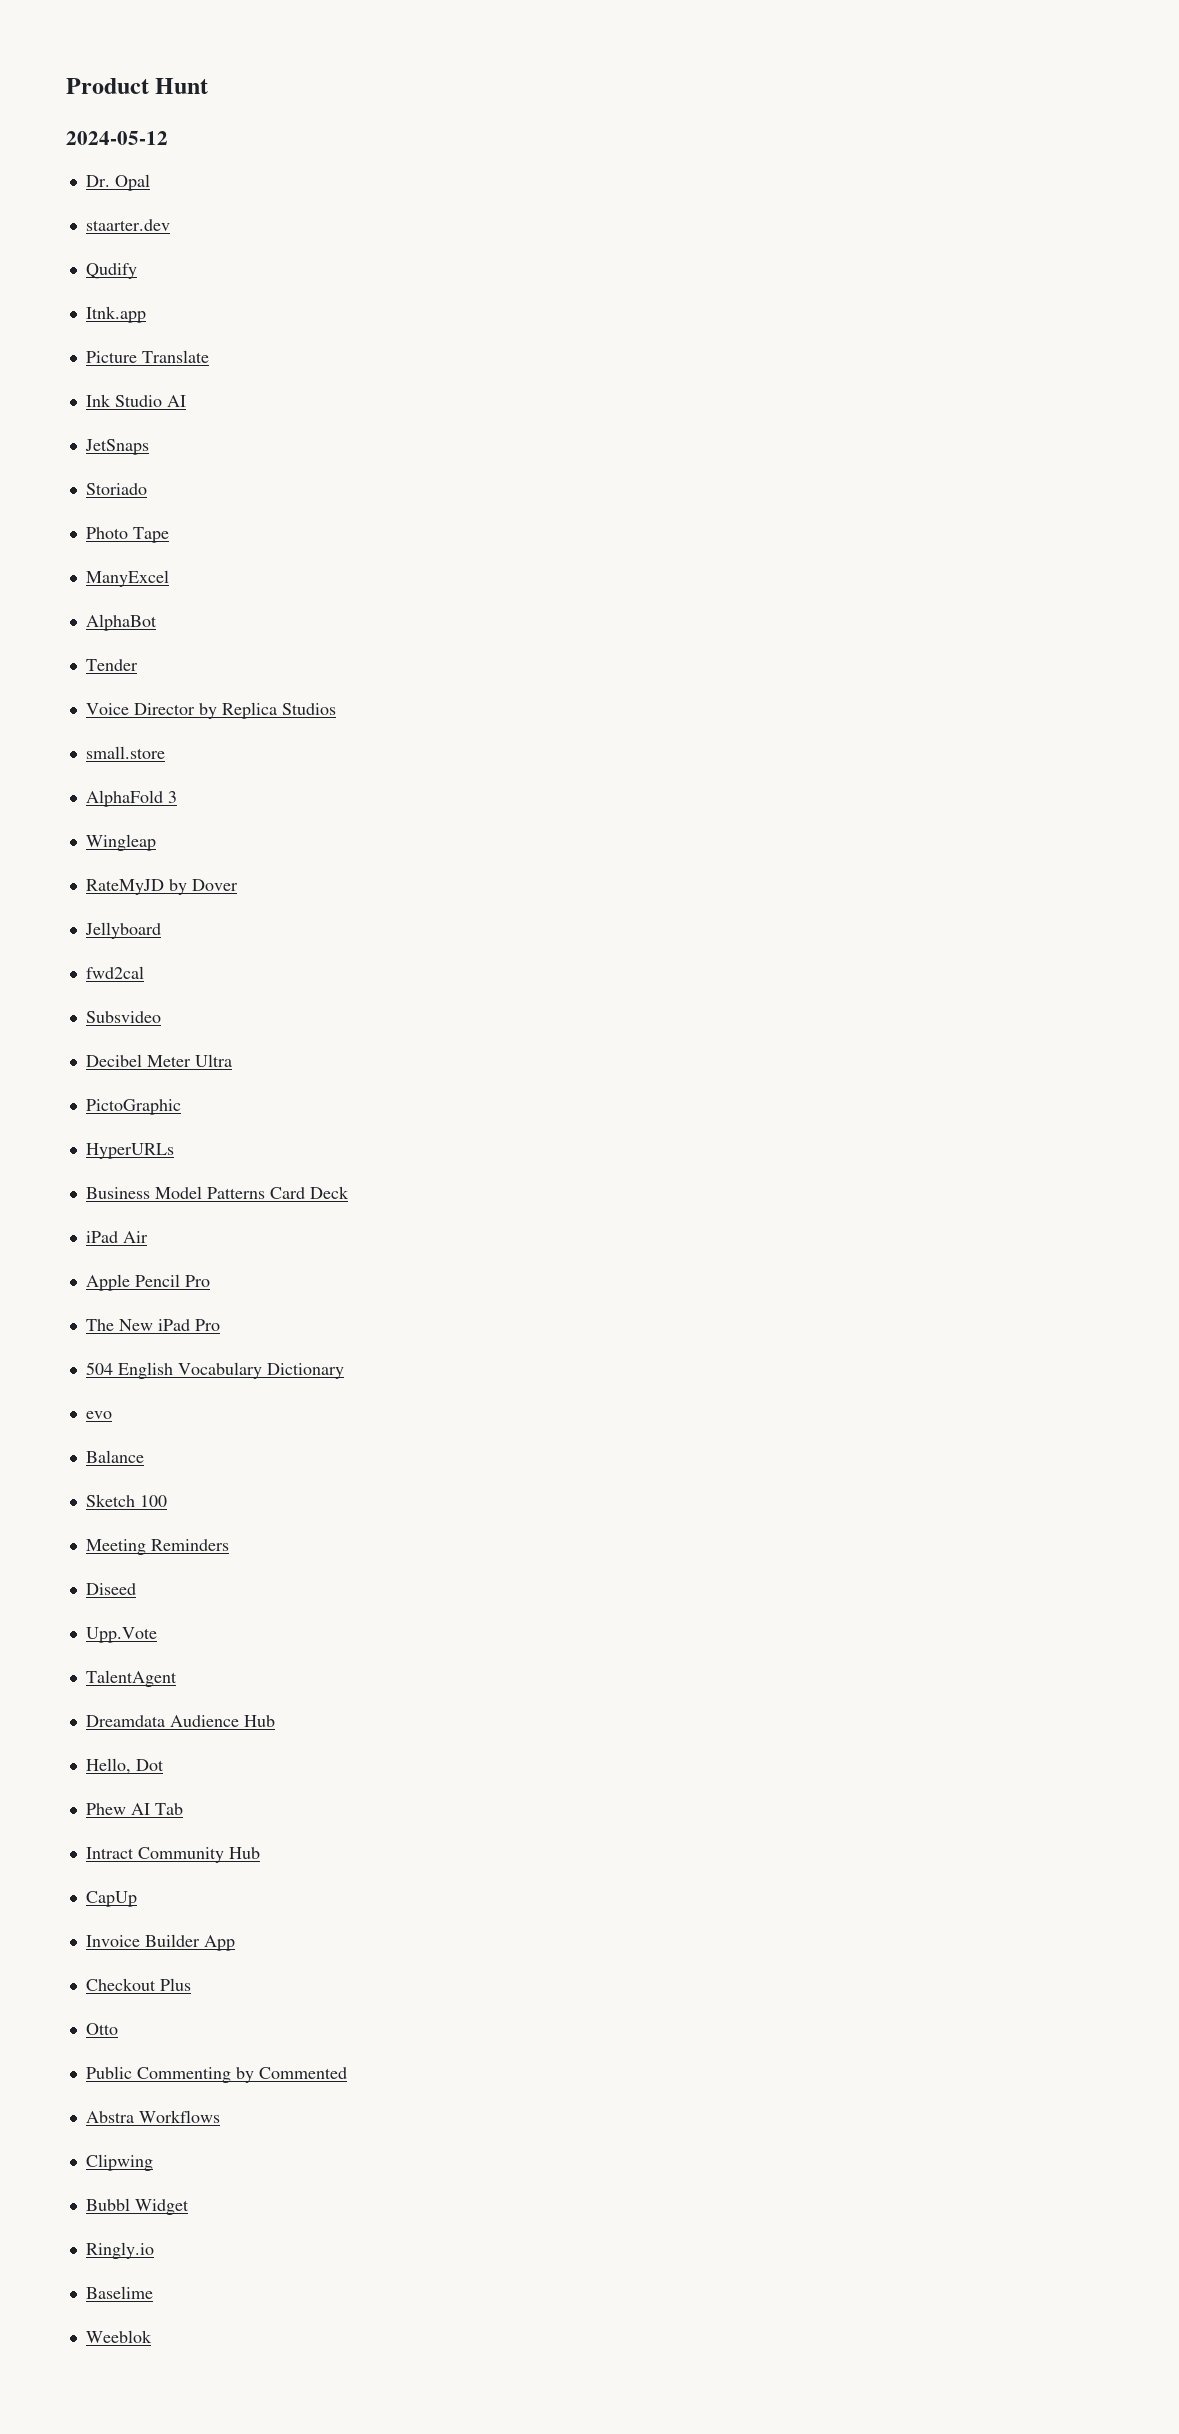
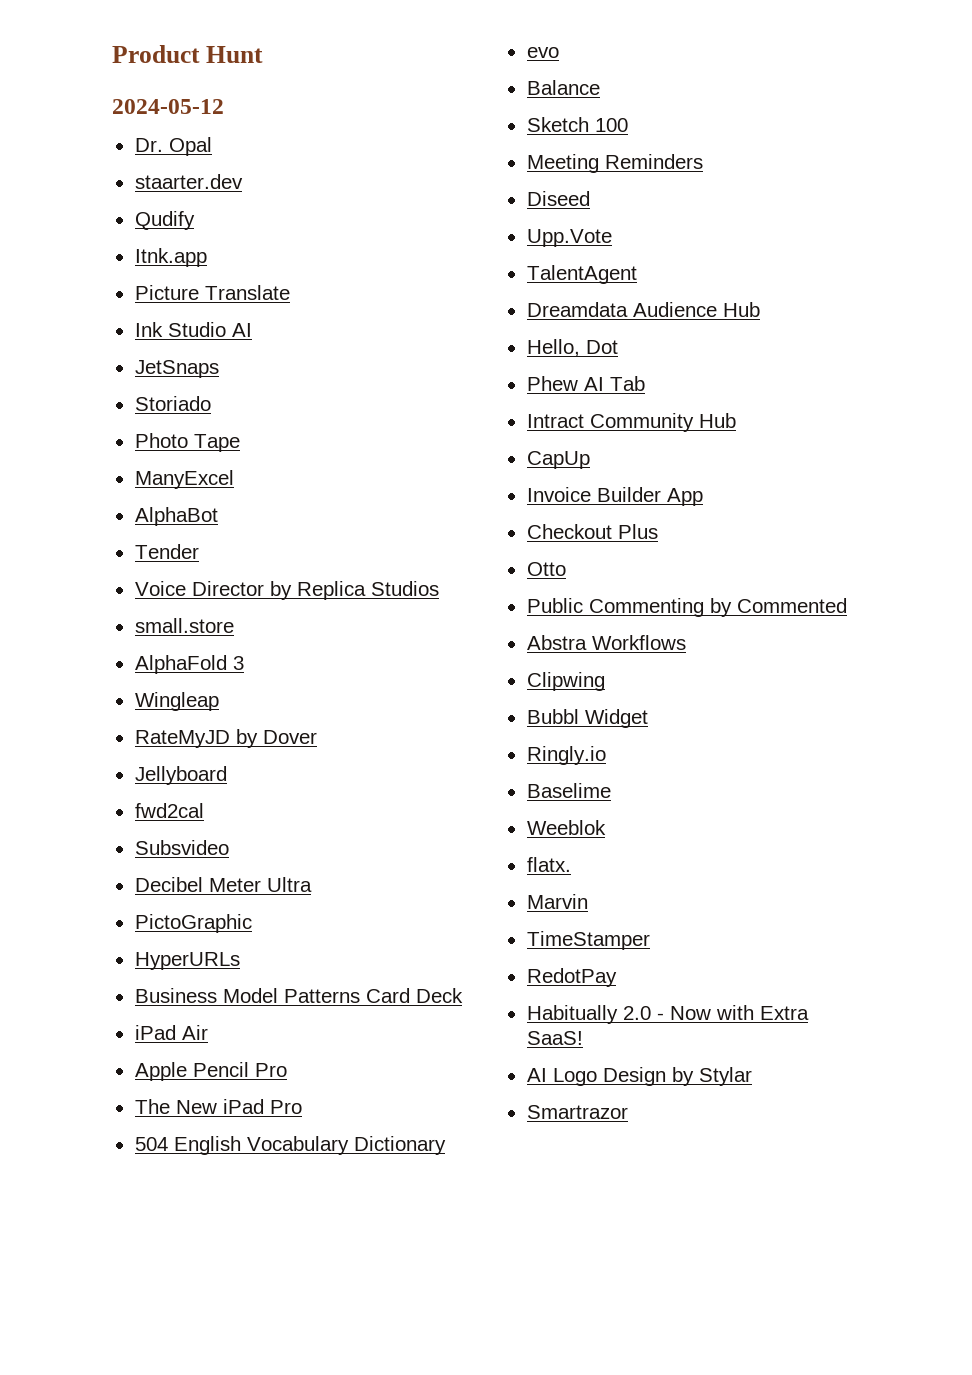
+ flatx.
+ Marvin
+ TimeStamper
+ RedotPay
+ Habitually 2.0 - Now with Extra SaaS!
+ AI Logo Design by Stylar
+ Smartrazor

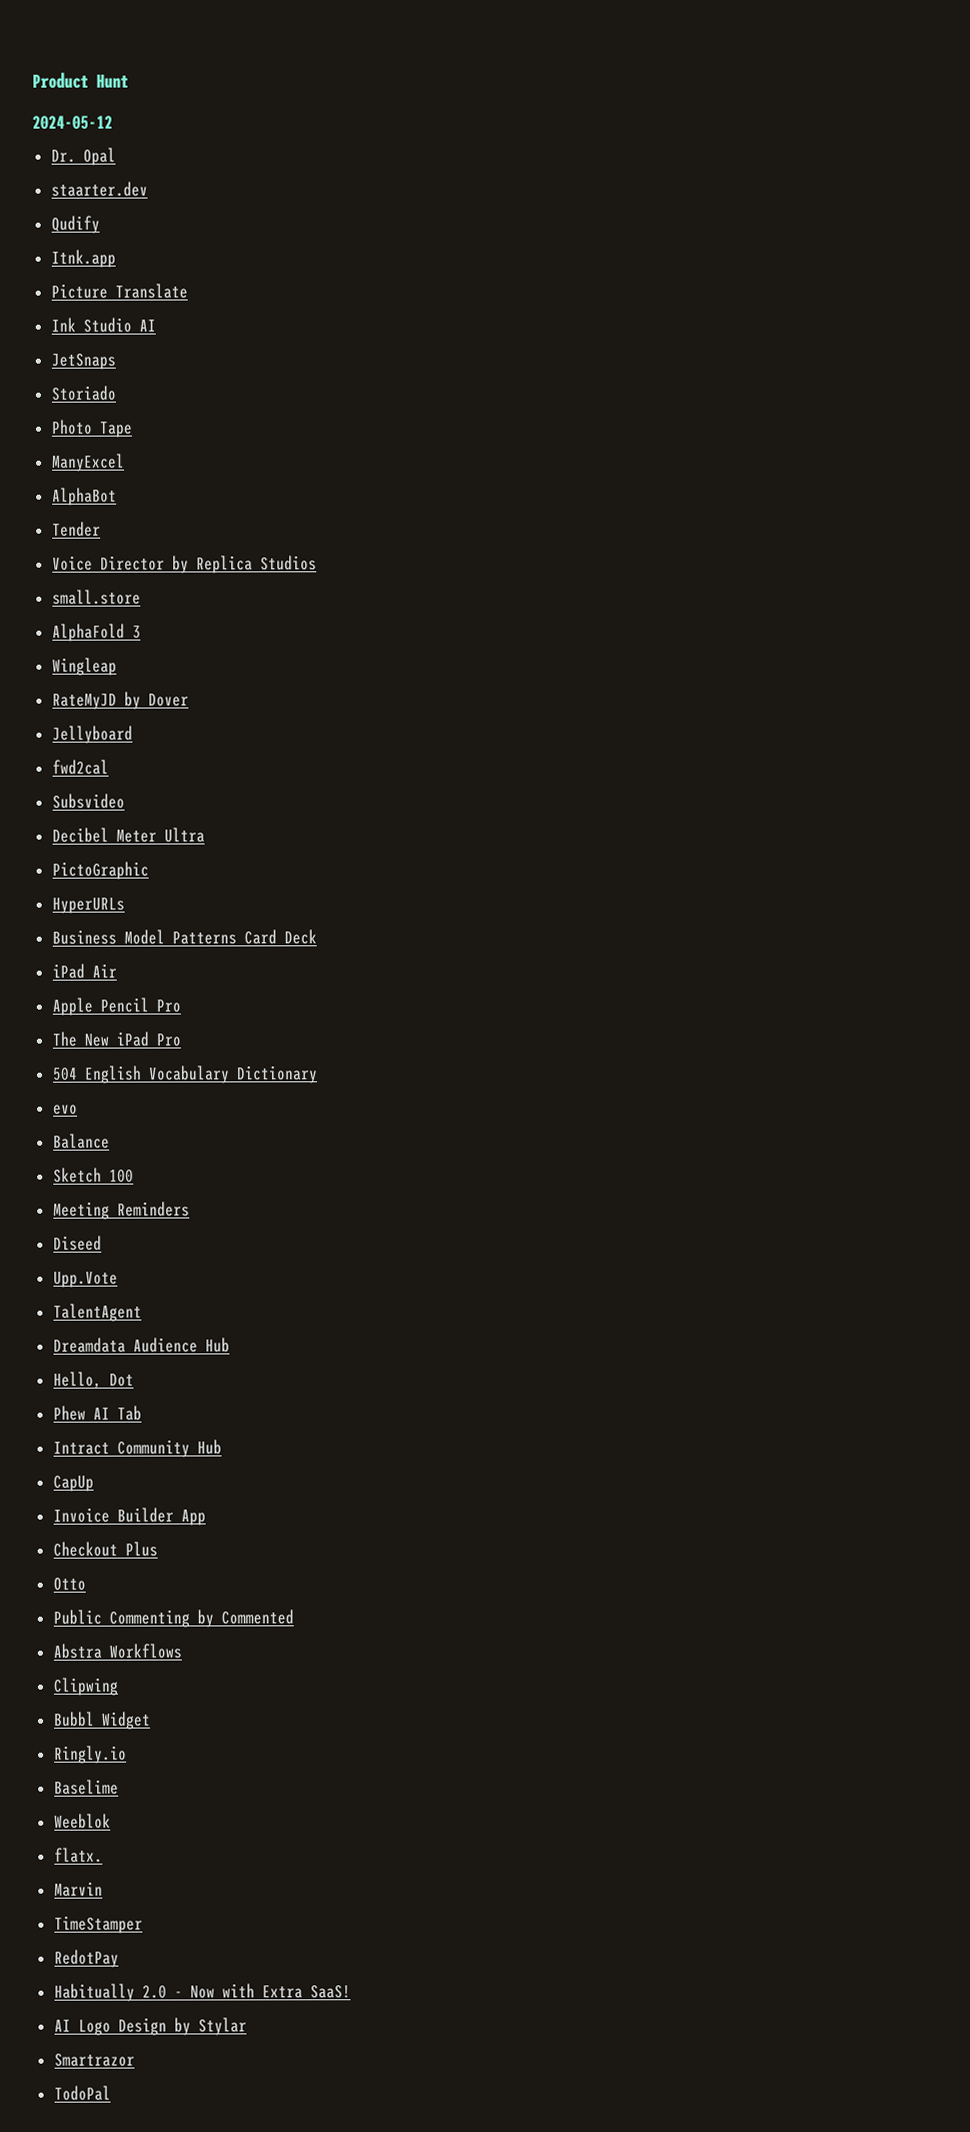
+ TodoPal

